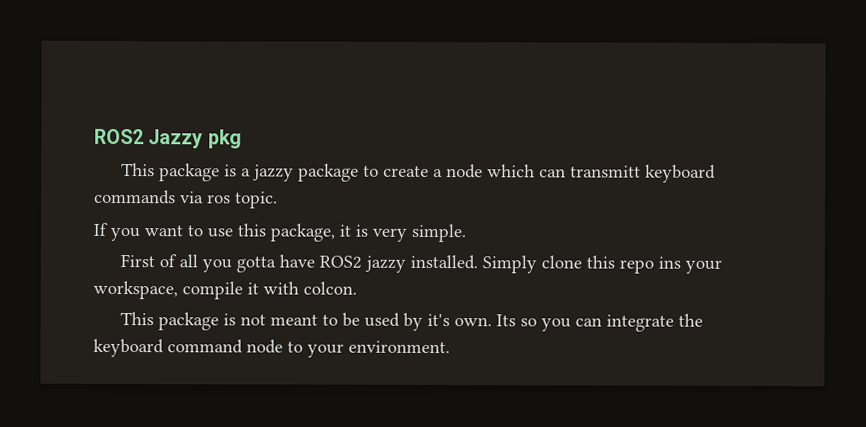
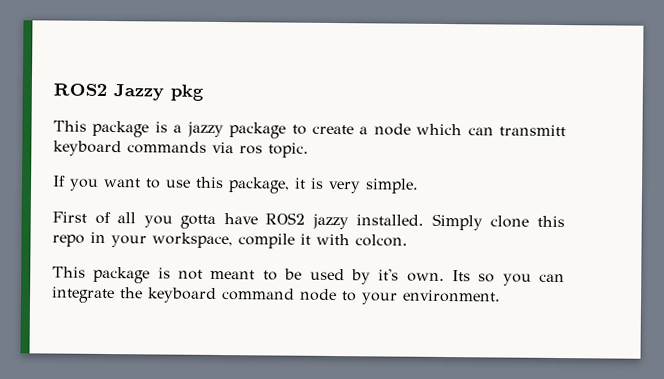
- Simply clone this repo ins your workspace, compile it with colcon.
+ Simply clone this repo in your workspace, compile it with colcon.

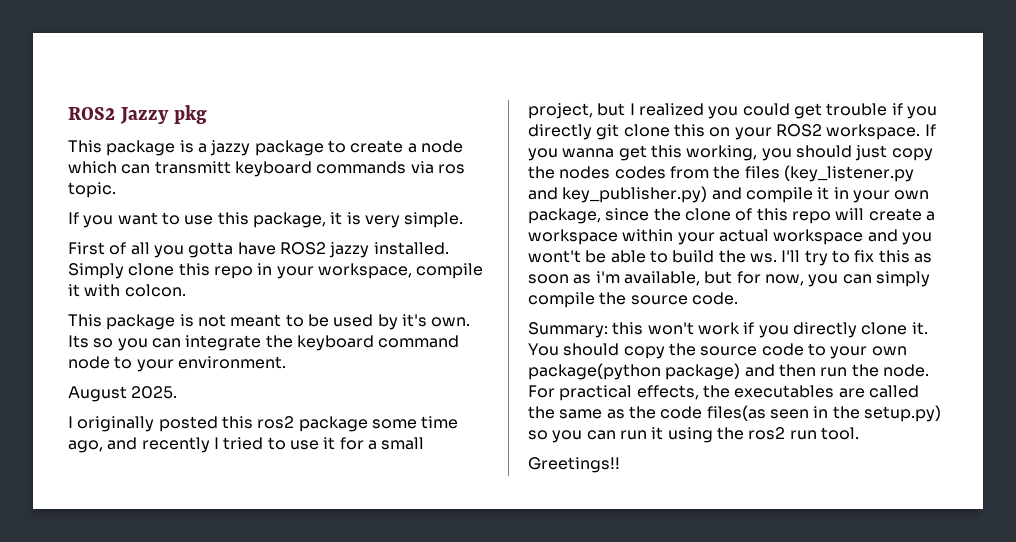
+ August 2025.
+ I originally posted this ros2 package some time ago, and recently I tried to use it for a small project, but I realized you could get trouble if you directly git clone this on your ROS2 workspace. If you wanna get this working, you should just copy the nodes codes from the files (key_listener.py and key_publisher.py) and compile it in your own package, since the clone of this repo will create a workspace within your actual workspace and you wont't be able to build the ws. I'll try to fix this as soon as i'm available, but for now, you can simply compile the source code.
+ Summary: this won't work if you directly clone it. You should copy the source code to your own package(python package) and then run the node. For practical effects, the executables are called the same as the code files(as seen in the setup.py) so you can run it using the ros2 run tool.
+ Greetings!!

